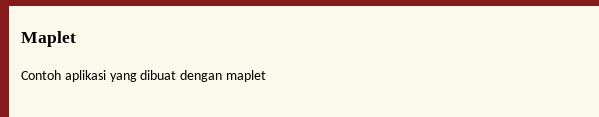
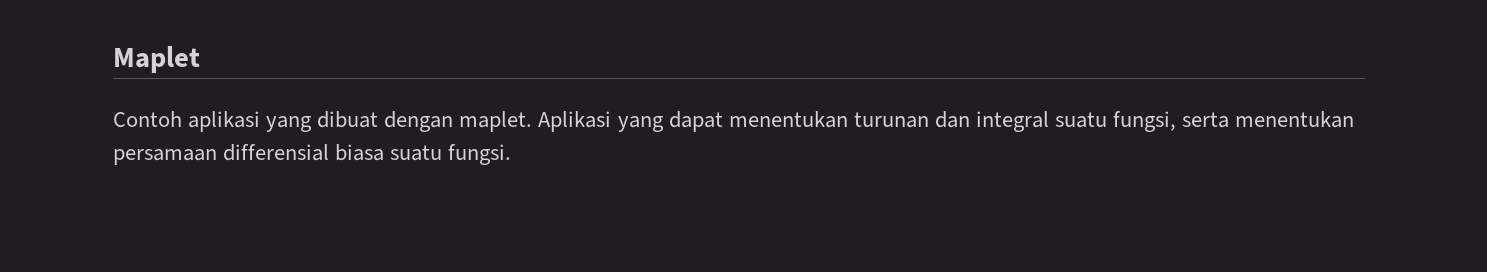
- Contoh aplikasi yang dibuat dengan maplet
+ Contoh aplikasi yang dibuat dengan maplet. Aplikasi yang dapat menentukan turunan dan integral suatu fungsi, serta menentukan persamaan differensial biasa suatu fungsi.

